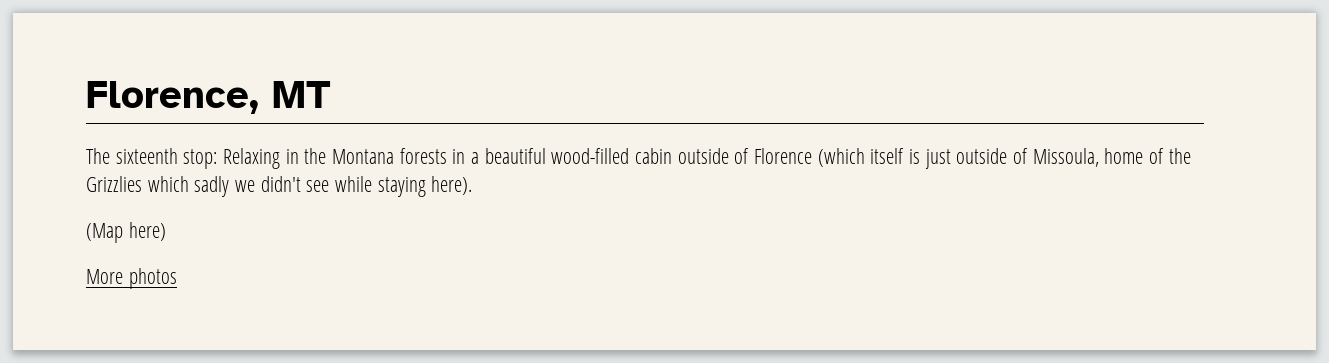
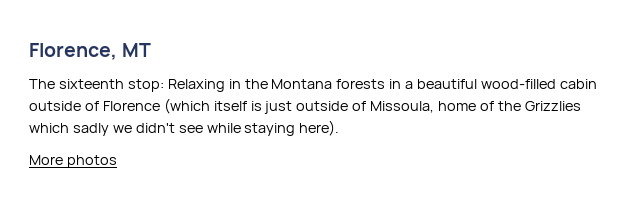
- (Map here)

